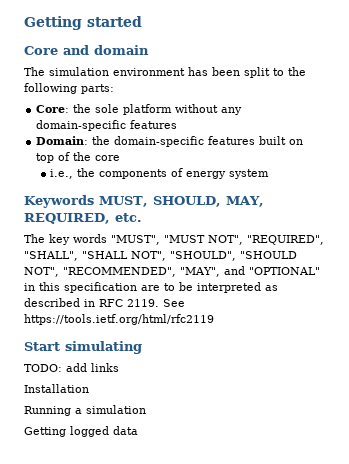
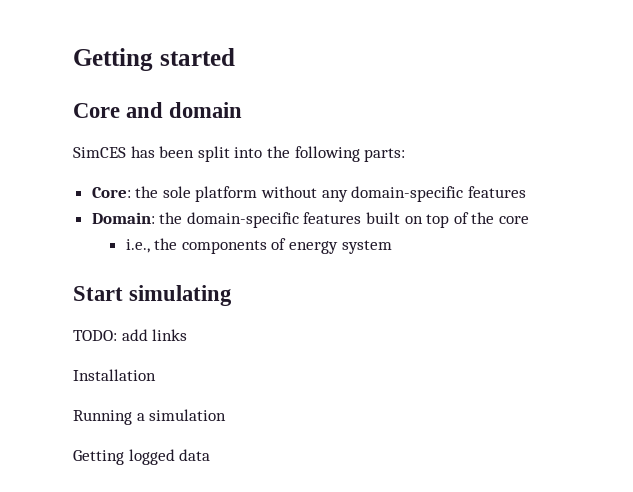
- The simulation environment has been split to the following parts:
+ SimCES has been split into the following parts:
- Keywords MUST, SHOULD, MAY, REQUIRED, etc.
- The key words "MUST", "MUST NOT", "REQUIRED", "SHALL", "SHALL NOT", "SHOULD", "SHOULD NOT", "RECOMMENDED", "MAY", and "OPTIONAL" in this specification are to be interpreted as described in RFC 2119. See https://tools.ietf.org/html/rfc2119

